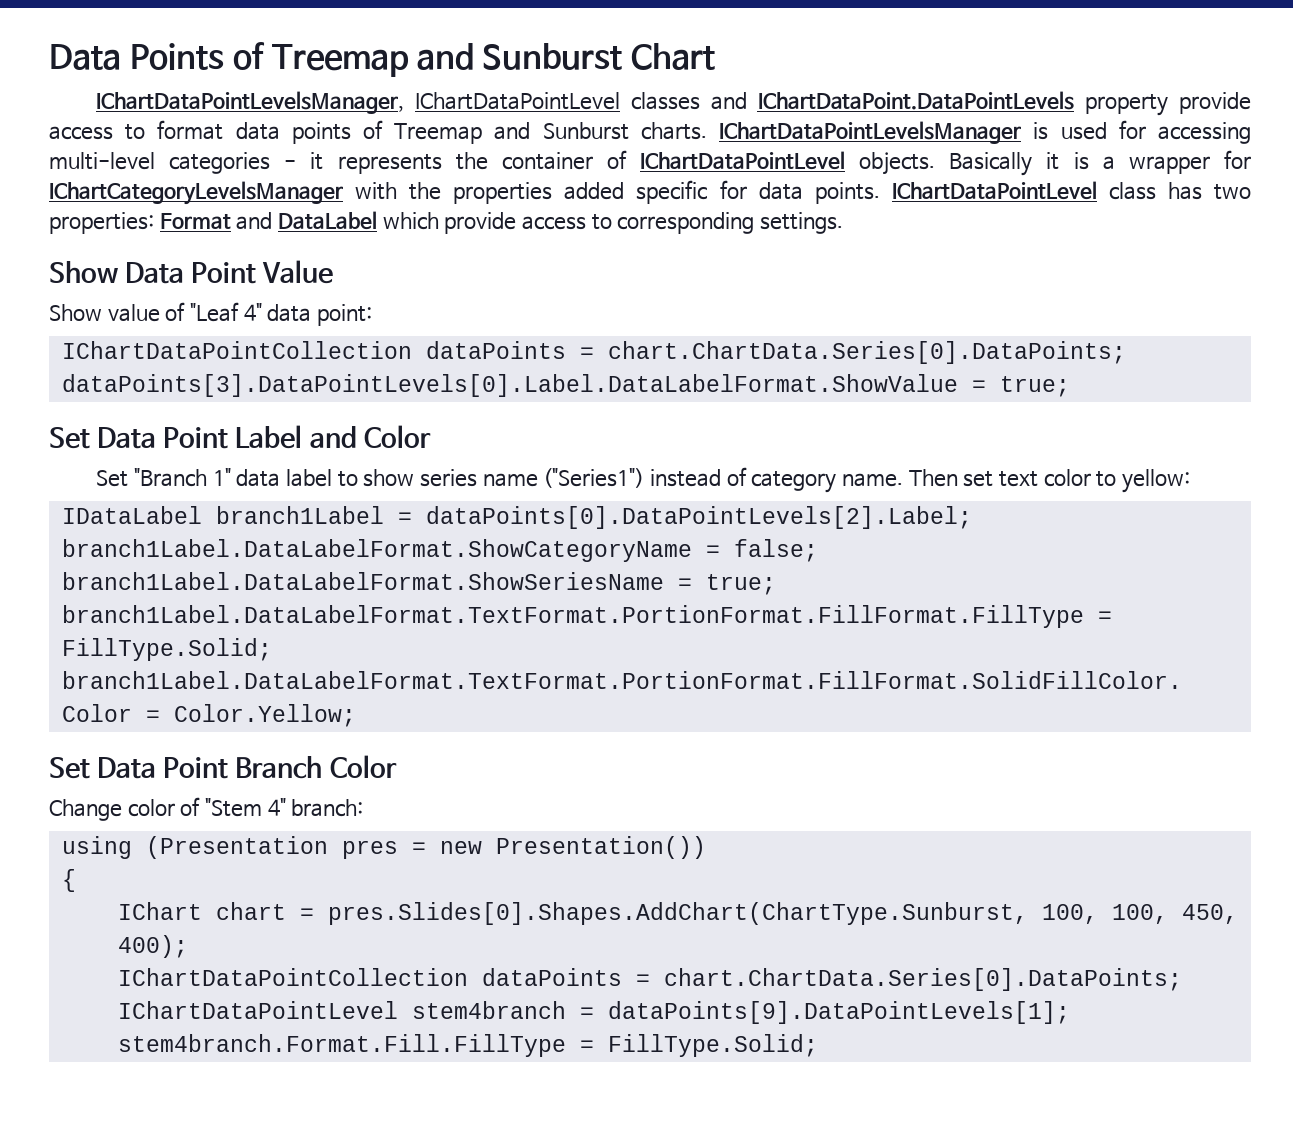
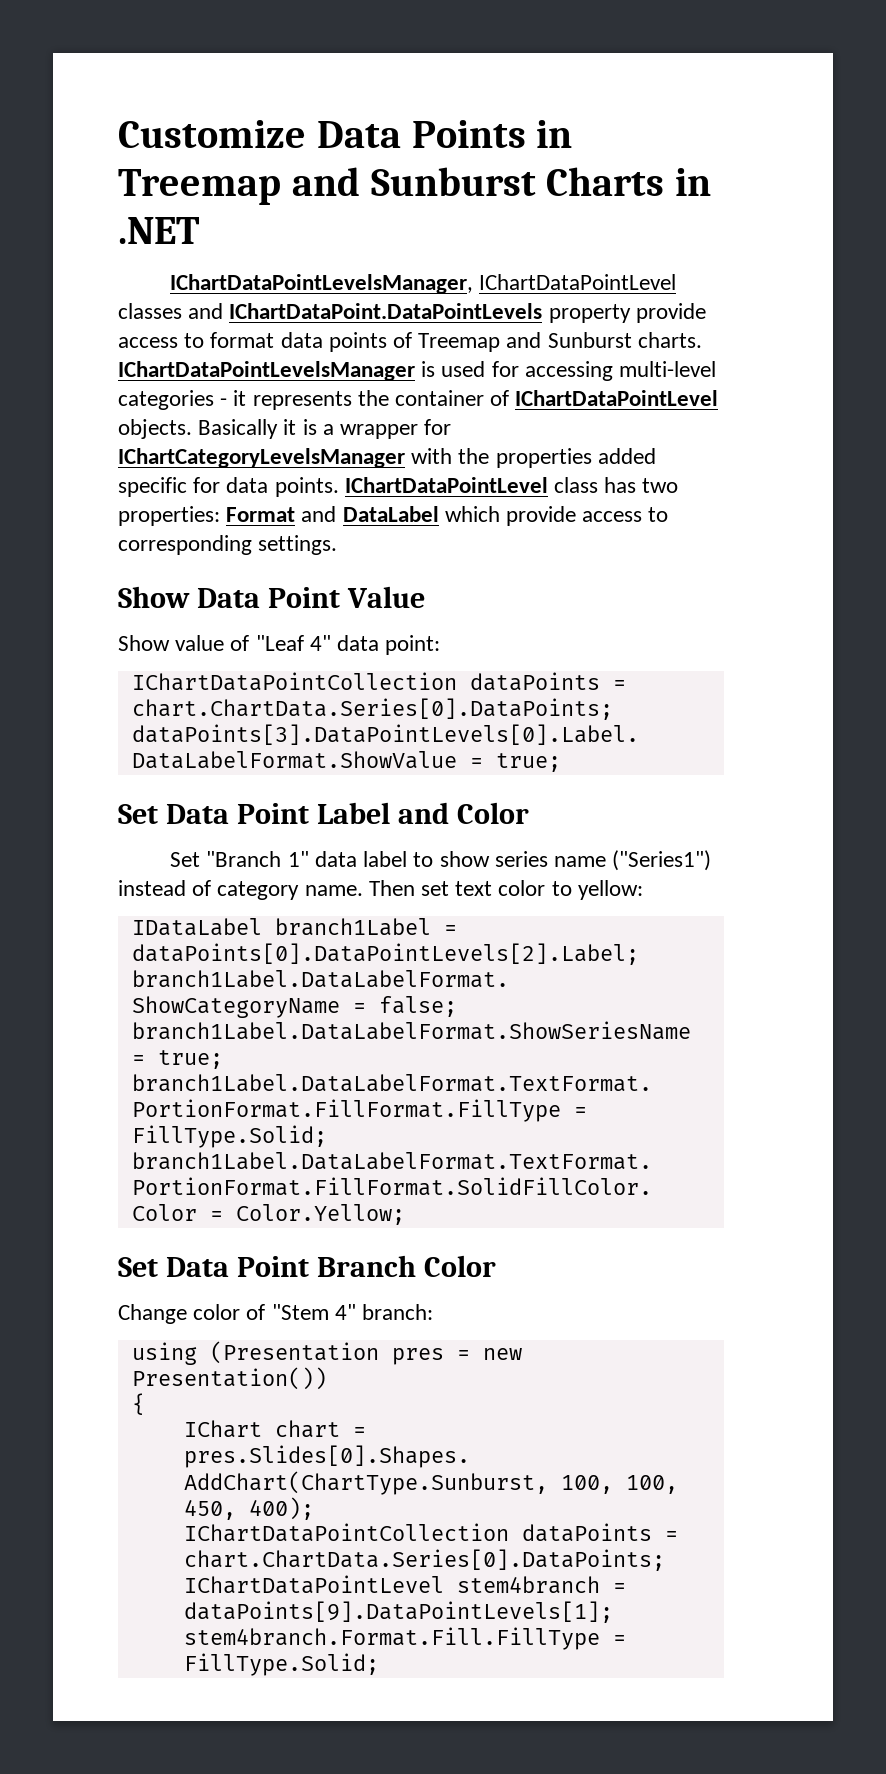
- Data Points of Treemap and Sunburst Chart
+ Customize Data Points in Treemap and Sunburst Charts in .NET

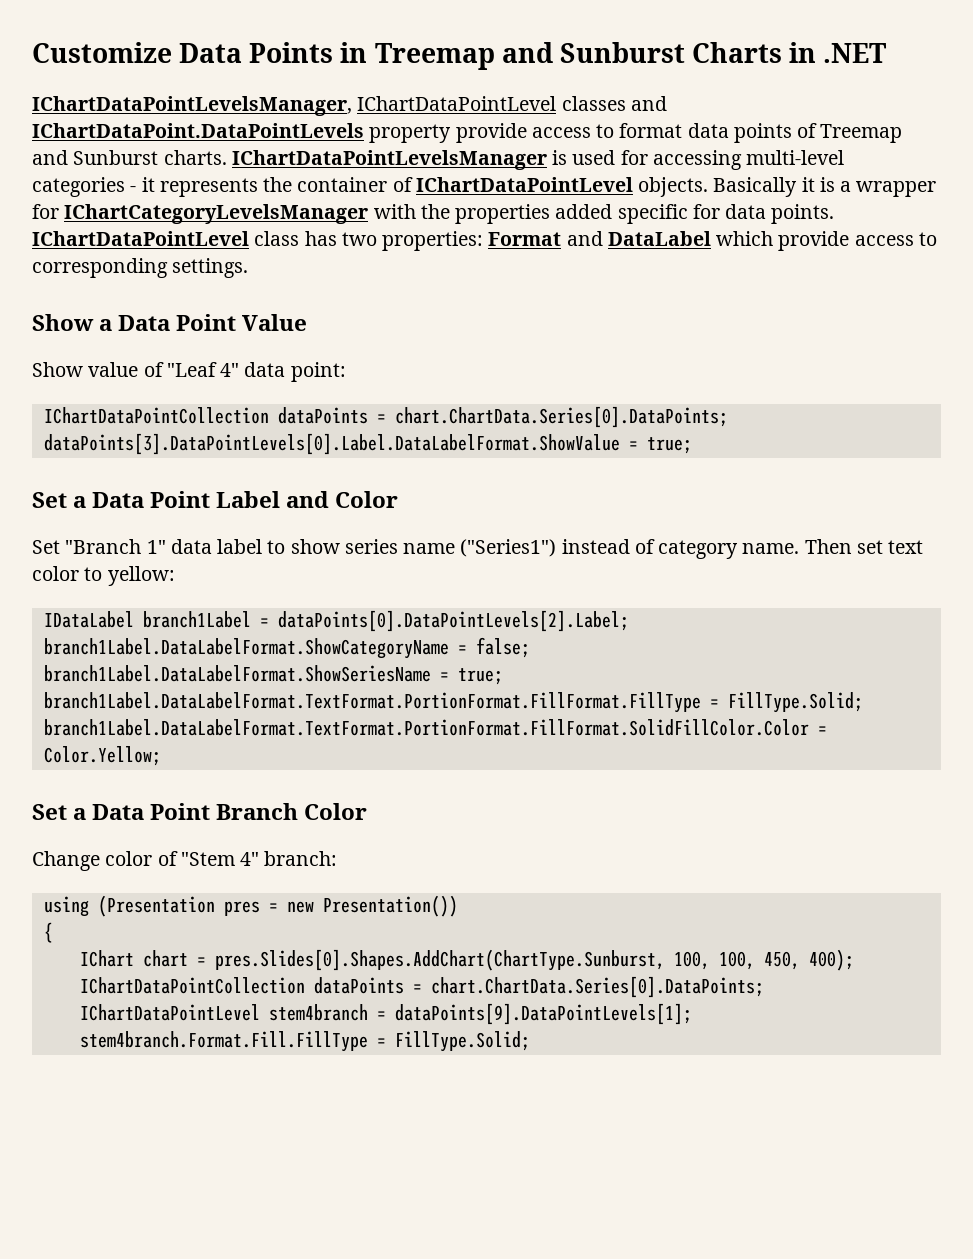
- Show Data Point Value
+ Show a Data Point Value
- Set Data Point Label and Color
+ Set a Data Point Label and Color
- Set Data Point Branch Color
+ Set a Data Point Branch Color

